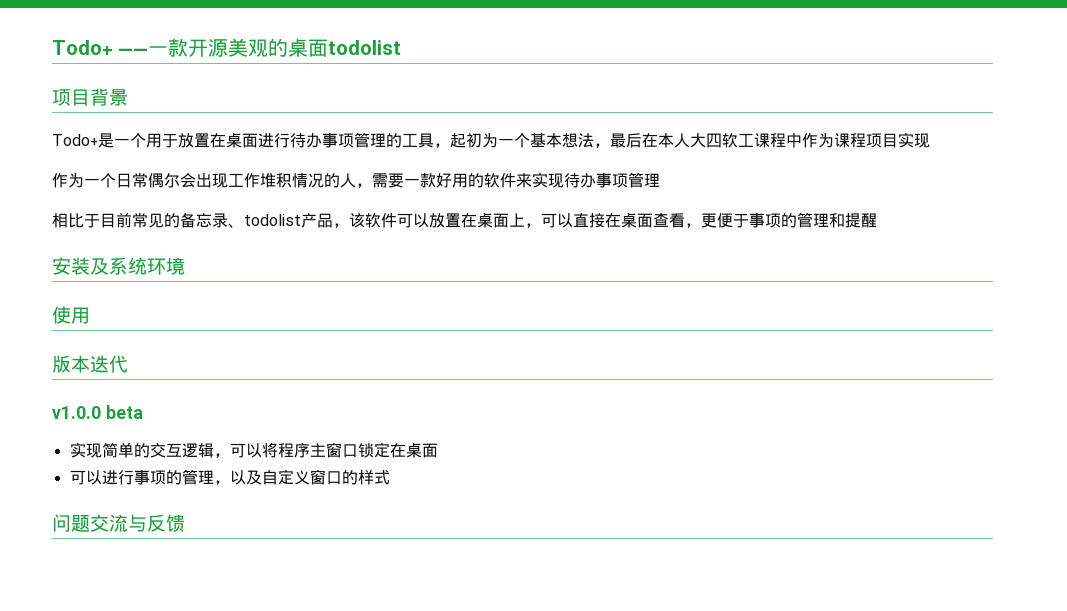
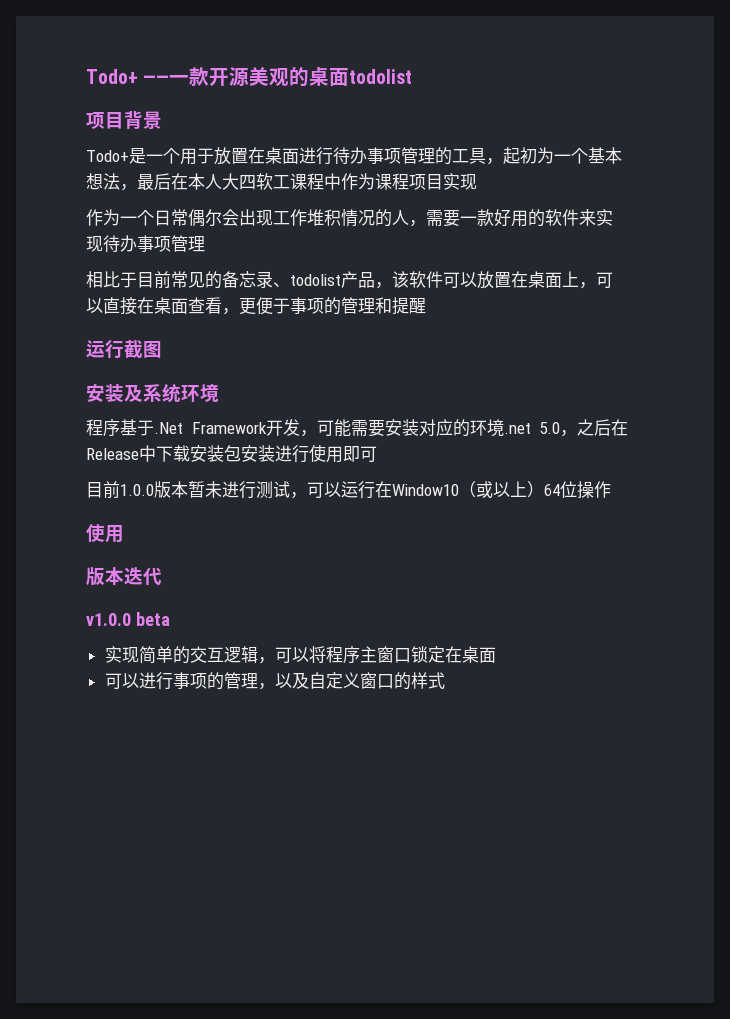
+ 运行截图
+ 程序基于.Net Framework开发，可能需要安装对应的环境.net 5.0，之后在Release中下载安装包安装进行使用即可
+ 目前1.0.0版本暂未进行测试，可以运行在Window10（或以上）64位操作
- 问题交流与反馈

